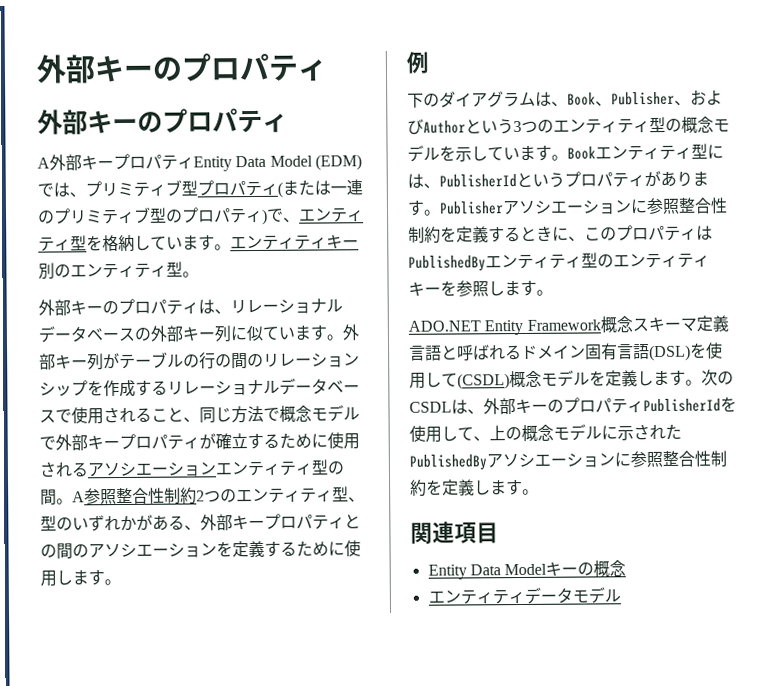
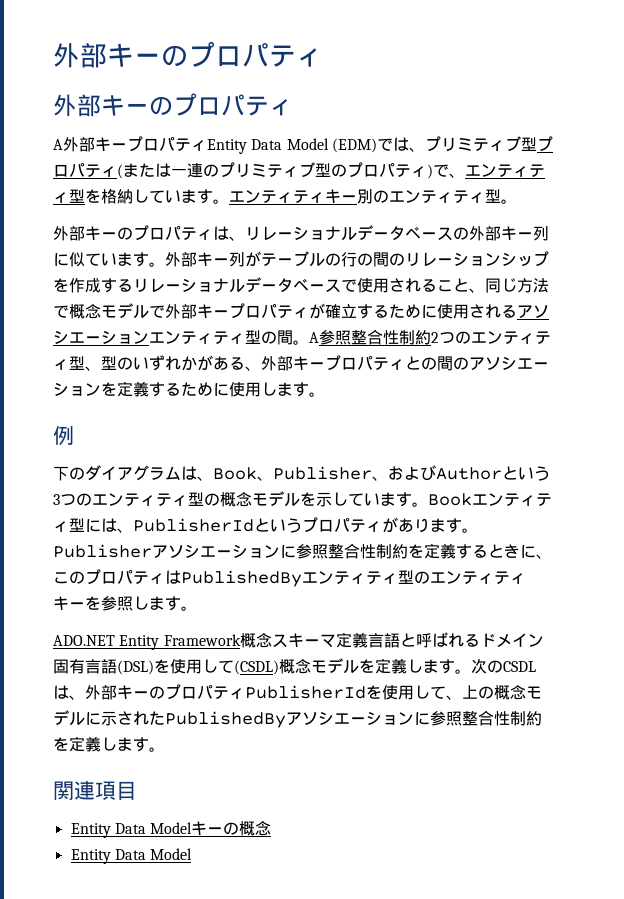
  Entity Data Modelキーの概念
- エンティティデータモデル
+ Entity Data Model

